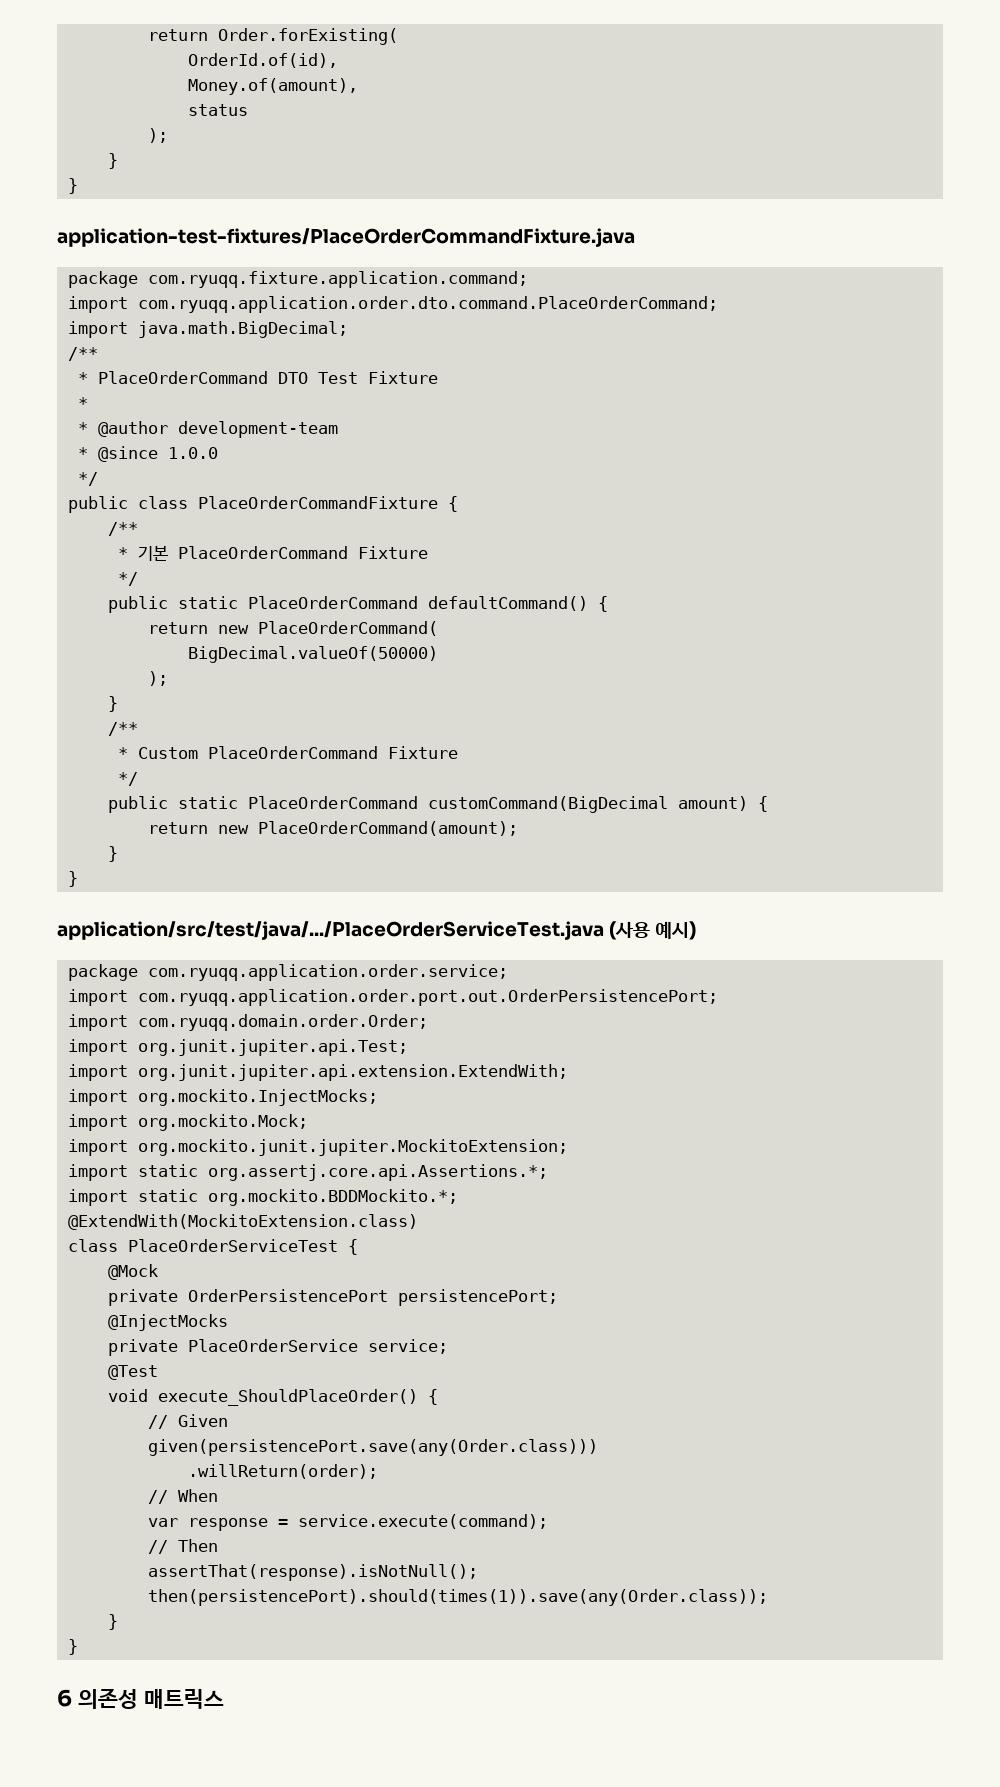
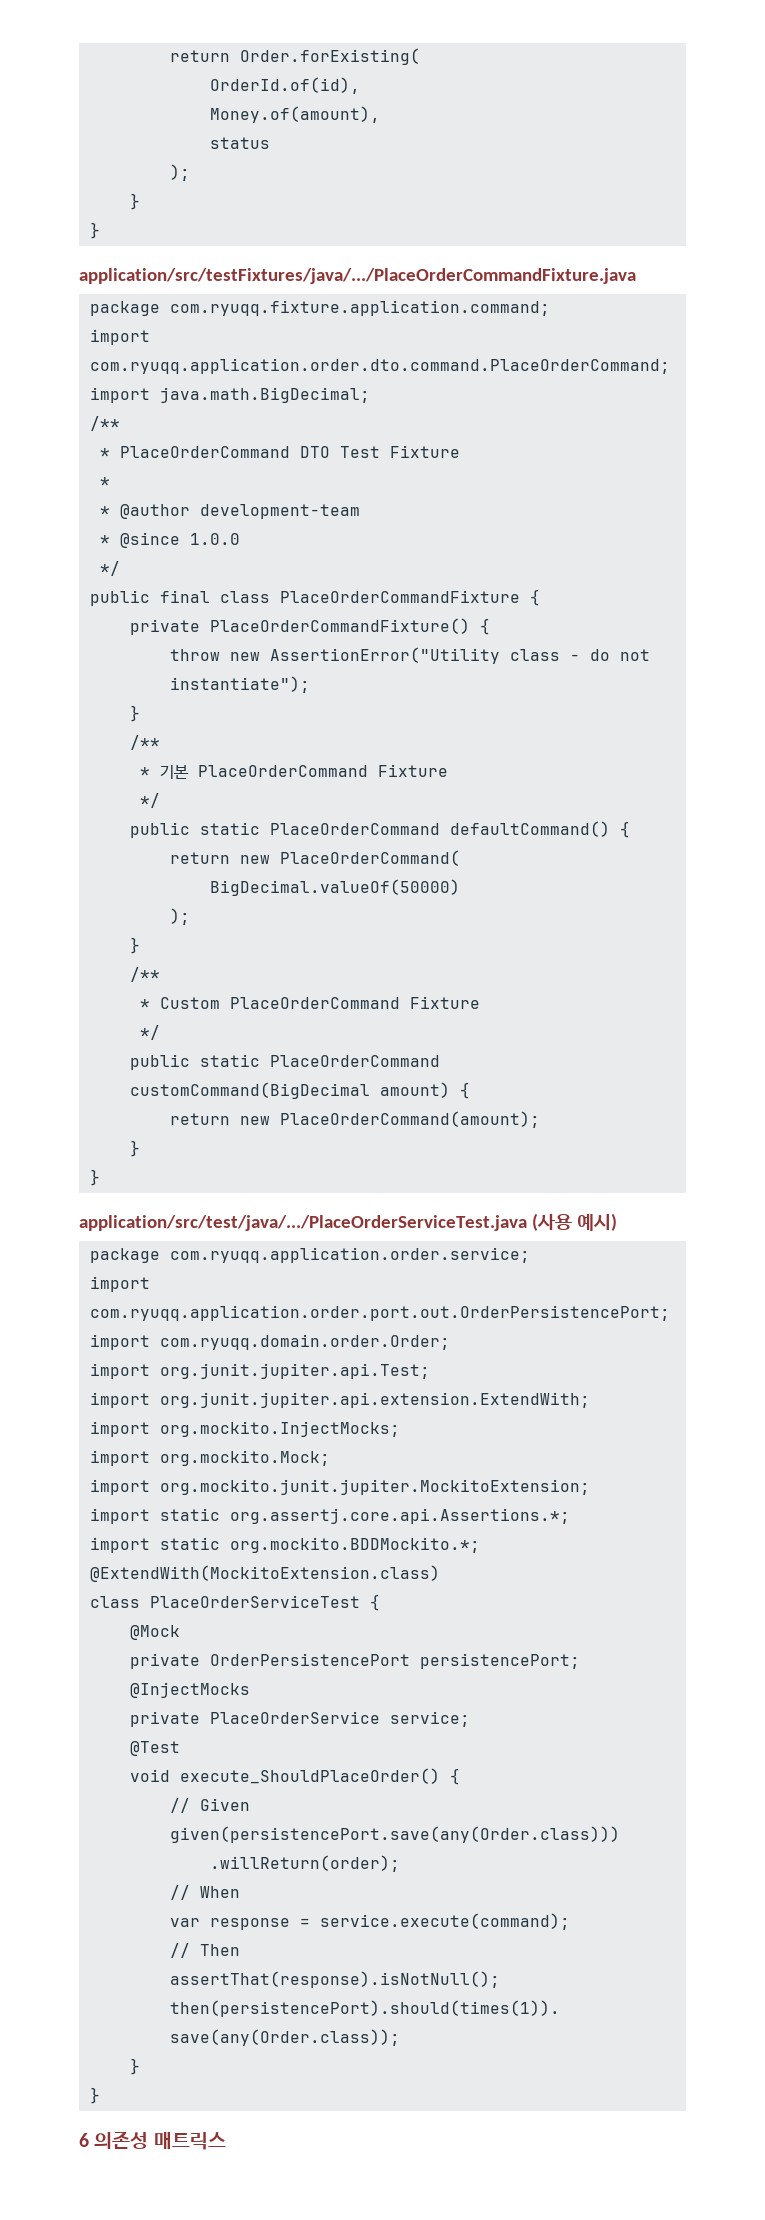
- application-test-fixtures/PlaceOrderCommandFixture.java
+ application/src/testFixtures/java/.../PlaceOrderCommandFixture.java
- public class PlaceOrderCommandFixture {
+ public final class PlaceOrderCommandFixture {
+ private PlaceOrderCommandFixture() {
+ throw new AssertionError("Utility class - do not instantiate");
+ }

